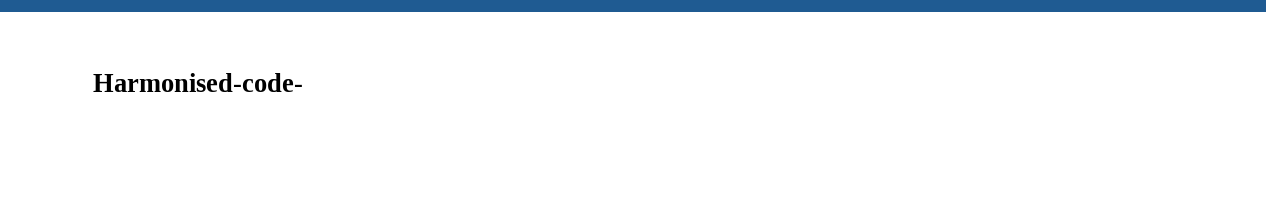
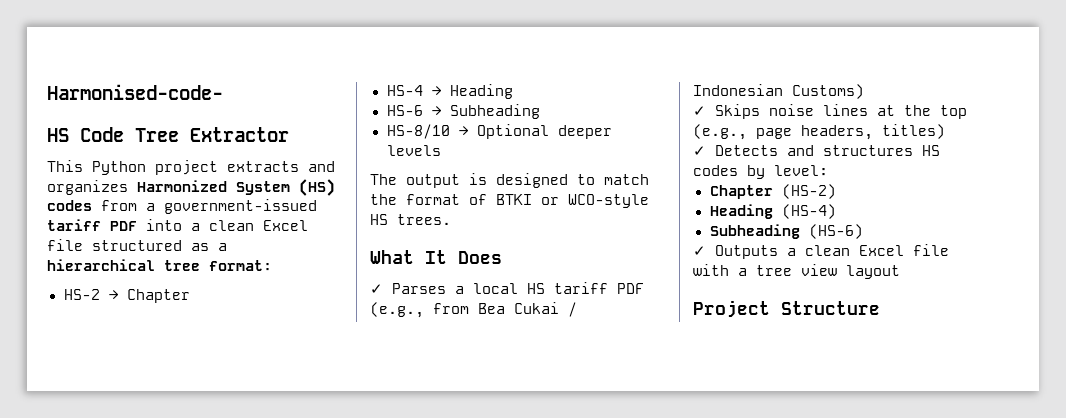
+ HS Code Tree Extractor
+ This Python project extracts and organizes Harmonized System (HS) codes from a government-issued tariff PDF into a clean Excel file structured as a hierarchical tree format:
+ HS-2 → Chapter
+ HS-4 → Heading
+ HS-6 → Subheading
+ HS-8/10 → Optional deeper levels
+ The output is designed to match the format of BTKI or WCO-style HS trees.
+ What It Does
+ ✓ Parses a local HS tariff PDF (e.g., from Bea Cukai / Indonesian Customs)
+ ✓ Skips noise lines at the top (e.g., page headers, titles)
+ ✓ Detects and structures HS codes by level:
+ Chapter (HS-2)
+ Heading (HS-4)
+ Subheading (HS-6)
+ ✓ Outputs a clean Excel file with a tree view layout
+ Project Structure

